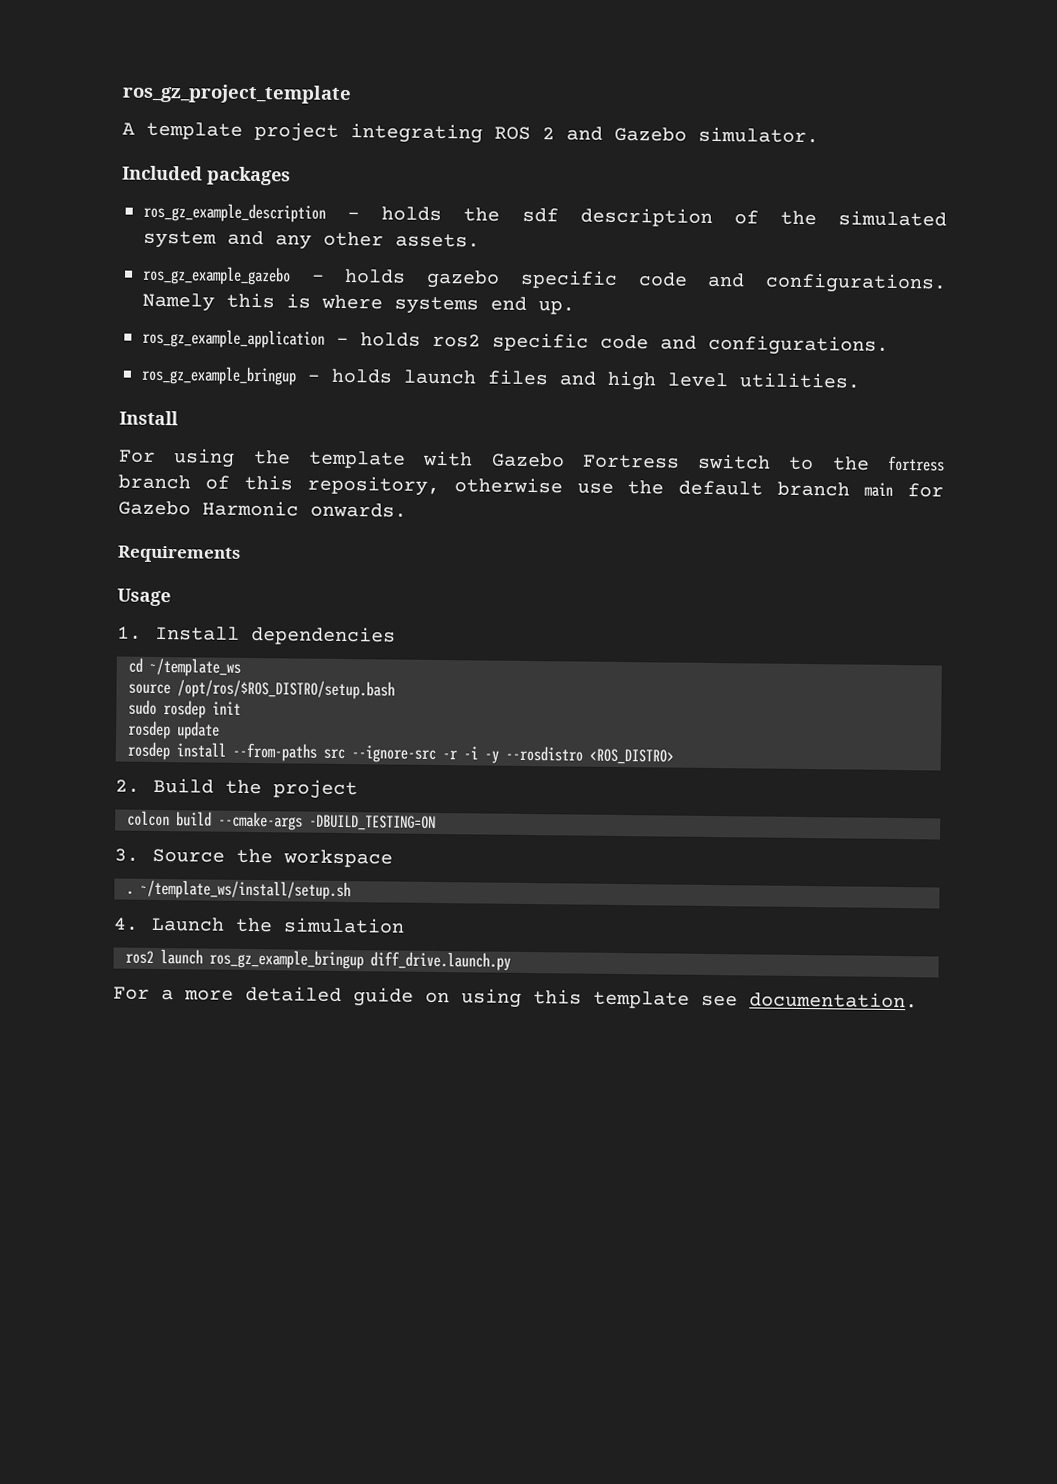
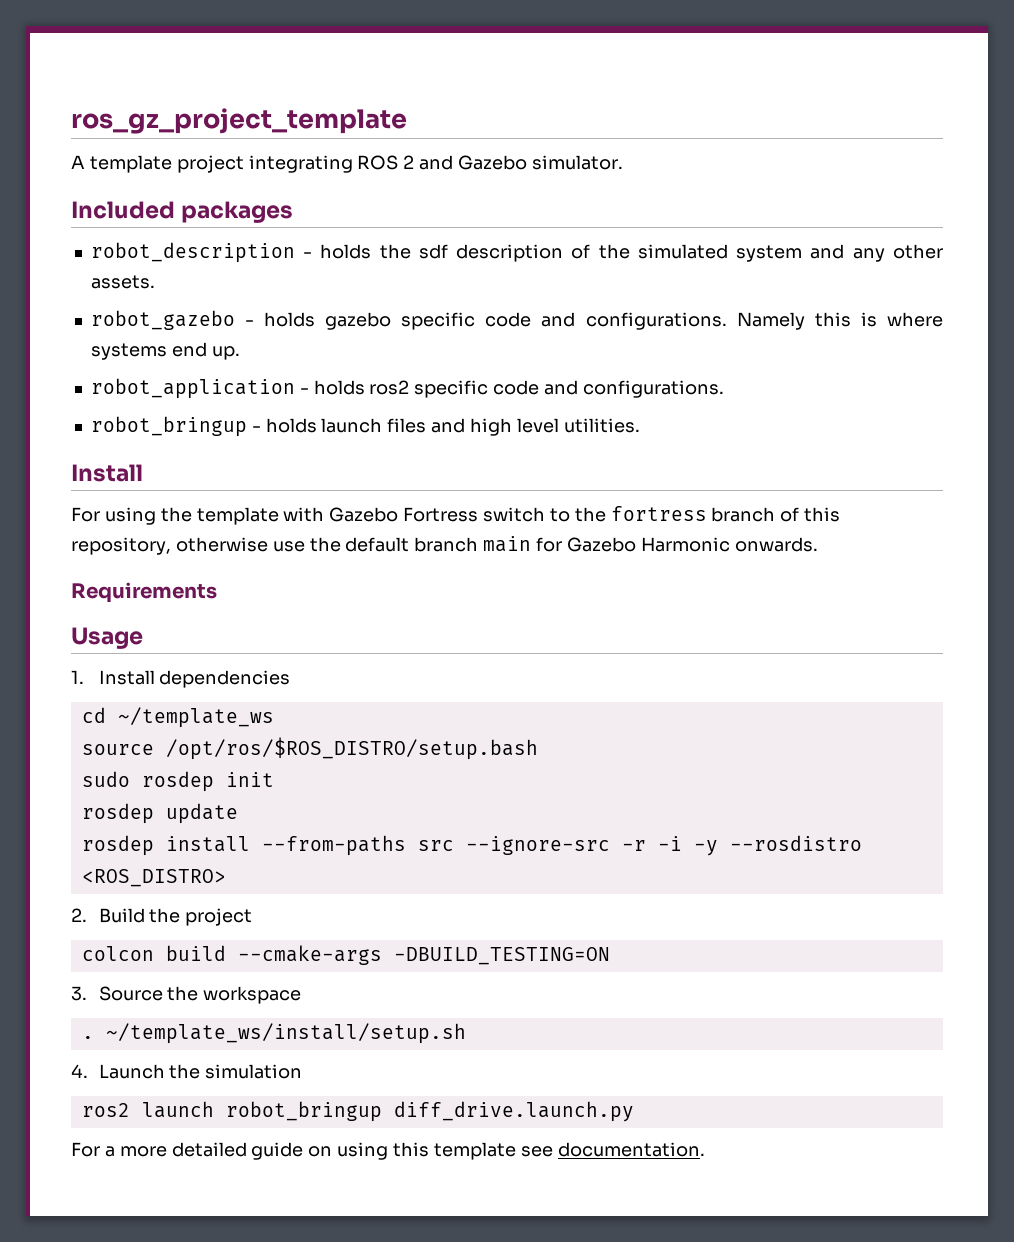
- ros_gz_example_description - holds the sdf description of the simulated system and any other assets.
+ robot_description - holds the sdf description of the simulated system and any other assets.
- ros_gz_example_gazebo - holds gazebo specific code and configurations.
+ robot_gazebo - holds gazebo specific code and configurations.
- ros_gz_example_application - holds ros2 specific code and configurations.
+ robot_application - holds ros2 specific code and configurations.
- ros_gz_example_bringup - holds launch files and high level utilities.
+ robot_bringup - holds launch files and high level utilities.
- ros2 launch ros_gz_example_bringup diff_drive.launch.py
+ ros2 launch robot_bringup diff_drive.launch.py

